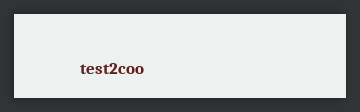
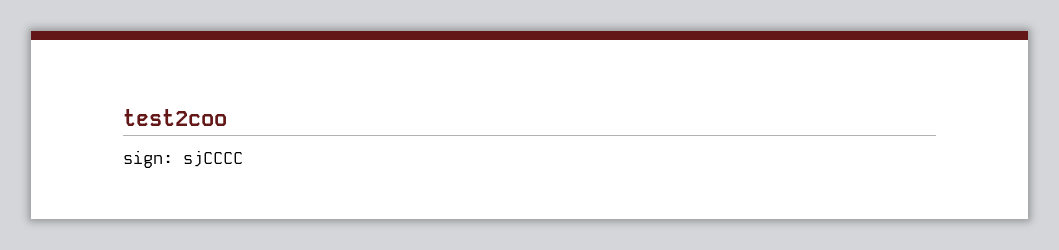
+ sign: sjCCCC

